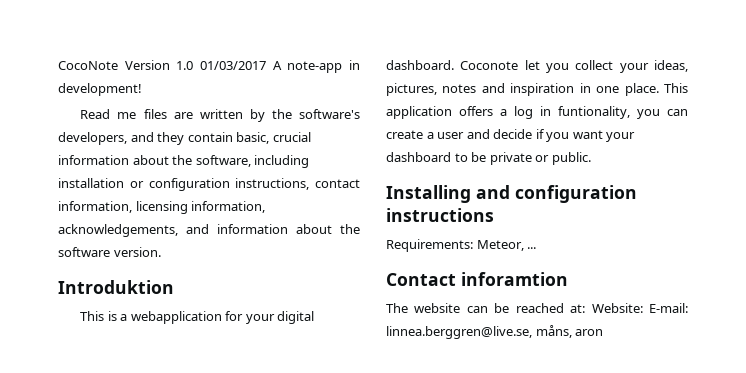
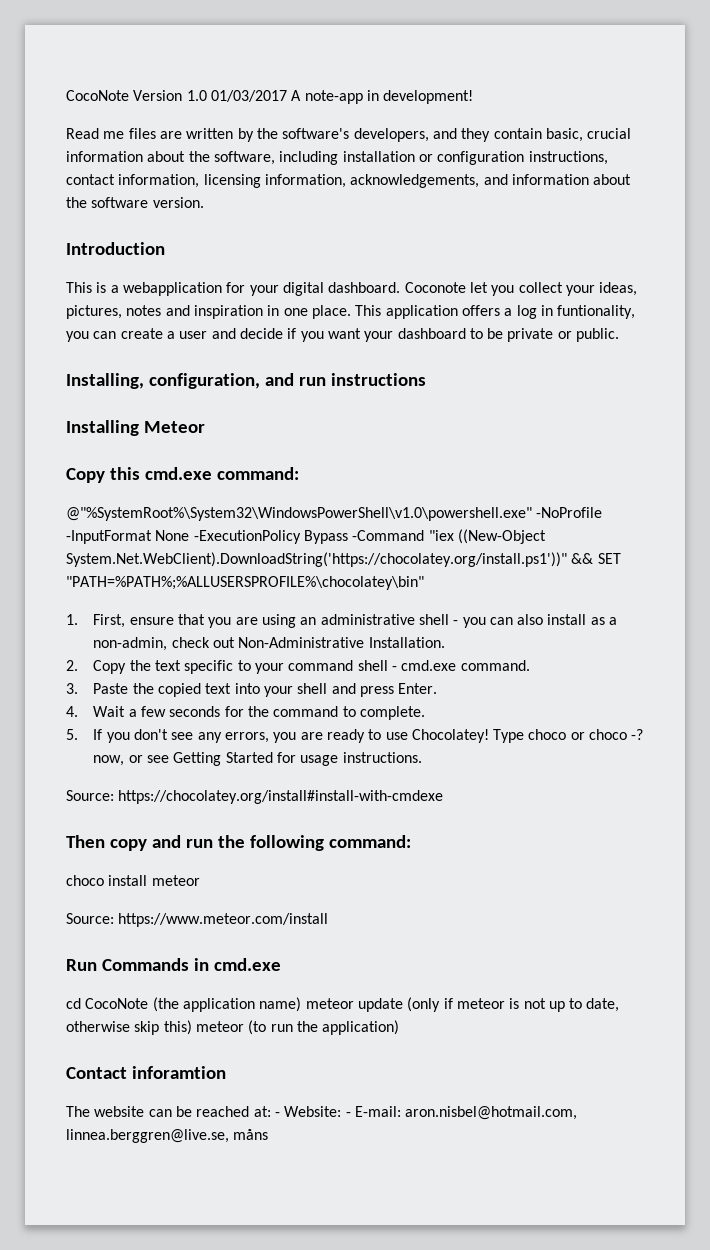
- Introduktion
+ Introduction
- Installing and configuration instructions
- Requirements: Meteor, ...
+ Installing, configuration, and run instructions
+ Installing Meteor
+ Copy this cmd.exe command:
+ @"%SystemRoot%\System32\WindowsPowerShell\v1.0\powershell.exe" -NoProfile -InputFormat None -ExecutionPolicy Bypass -Command "iex ((New-Object System.Net.WebClient).DownloadString('https://chocolatey.org/install.ps1'))" && SET "PATH=%PATH%;%ALLUSERSPROFILE%\chocolatey\bin"
+ 1. First, ensure that you are using an administrative shell - you can also install as a non-admin, check out Non-Administrative Installation.
+ 2. Copy the text specific to your command shell - cmd.exe command.
+ 3. Paste the copied text into your shell and press Enter.
+ 4. Wait a few seconds for the command to complete.
+ 5. If you don't see any errors, you are ready to use Chocolatey! Type choco or choco -? now, or see Getting Started for usage instructions.
+ Source: https://chocolatey.org/install#install-with-cmdexe
+ Then copy and run the following command:
+ choco install meteor
+ Source: https://www.meteor.com/install
+ Run Commands in cmd.exe
+ cd CocoNote (the application name) meteor update (only if meteor is not up to date, otherwise skip this) meteor (to run the application)
- The website can be reached at: Website: E-mail: linnea.berggren@live.se, måns, aron
+ The website can be reached at: - Website: - E-mail: aron.nisbel@hotmail.com, linnea.berggren@live.se, måns

